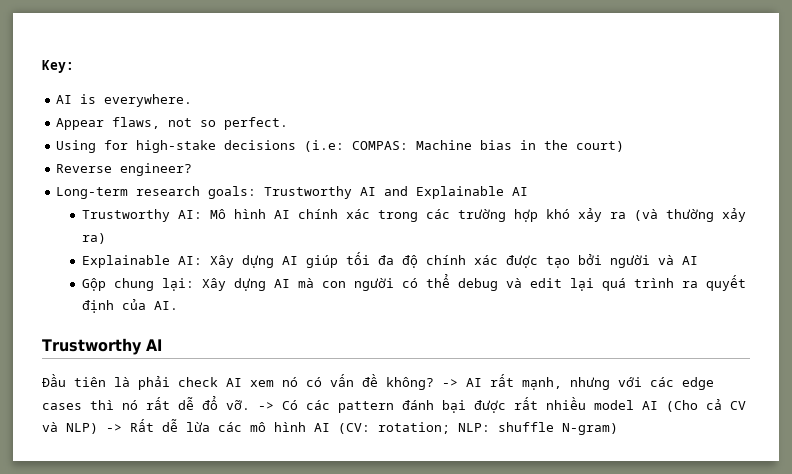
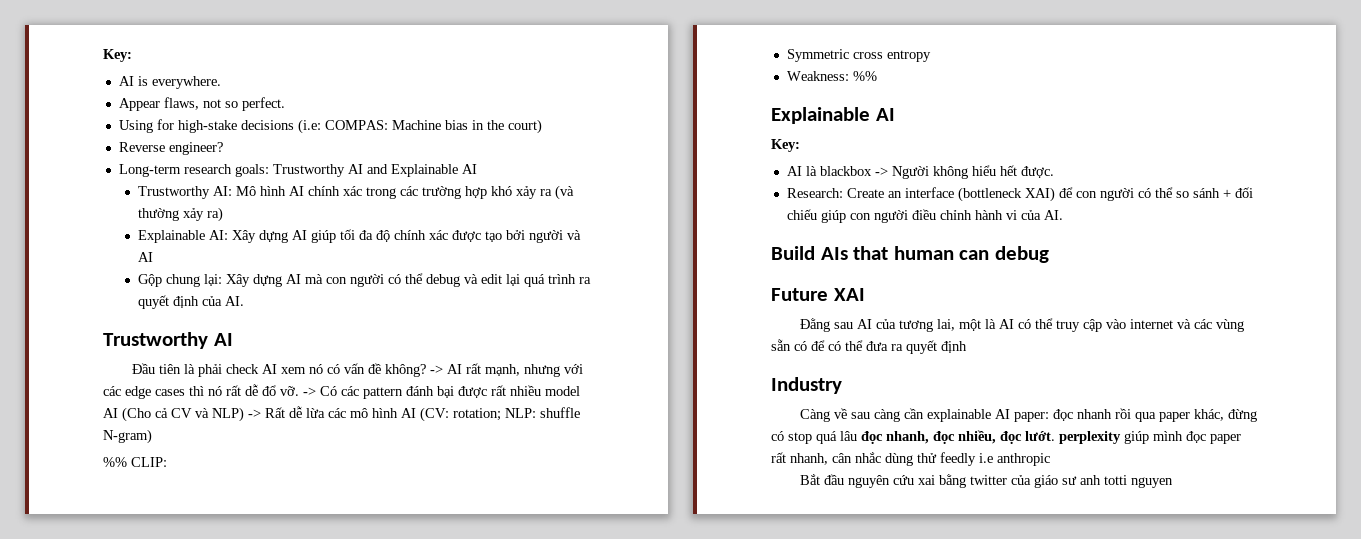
+ %% CLIP:
+ Symmetric cross entropy
+ Weakness: %%
+ Explainable AI
+ Key:
+ AI là blackbox -> Người không hiểu hết được.
+ Research: Create an interface (bottleneck XAI) để con người có thể so sánh + đối chiếu giúp con người điều chỉnh hành vi của AI.
+ Build AIs that human can debug
+ Future XAI
+ Đằng sau AI của tương lai, một là AI có thể truy cập vào internet và các vùng sẵn có để có thể đưa ra quyết định
+ Industry
+ Càng về sau càng cần explainable AI paper: đọc nhanh rồi qua paper khác, đừng có stop quá lâu đọc nhanh, đọc nhiều, đọc lướt. perplexity giúp mình đọc paper rất nhanh, cân nhắc dùng thử feedly i.e anthropic
+ Bắt đầu nguyên cứu xai bằng twitter của giáo sư anh totti nguyen

